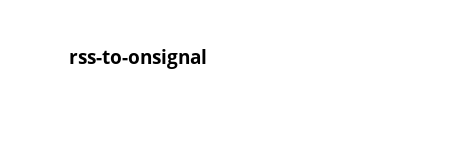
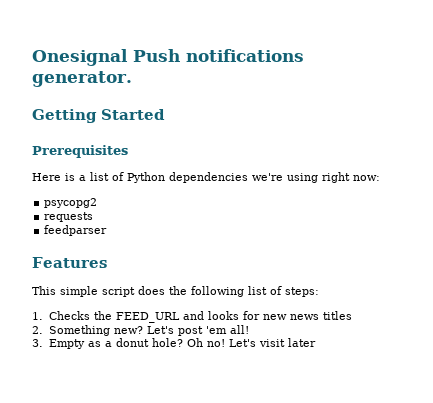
- rss-to-onsignal
+ Onesignal Push notifications generator.
+ Getting Started
+ Prerequisites
+ Here is a list of Python dependencies we're using right now:
+ psycopg2
+ requests
+ feedparser
+ Features
+ This simple script does the following list of steps:
+ 1. Checks the FEED_URL and looks for new news titles
+ 2. Something new? Let's post 'em all!
+ 3. Empty as a donut hole? Oh no! Let's visit later

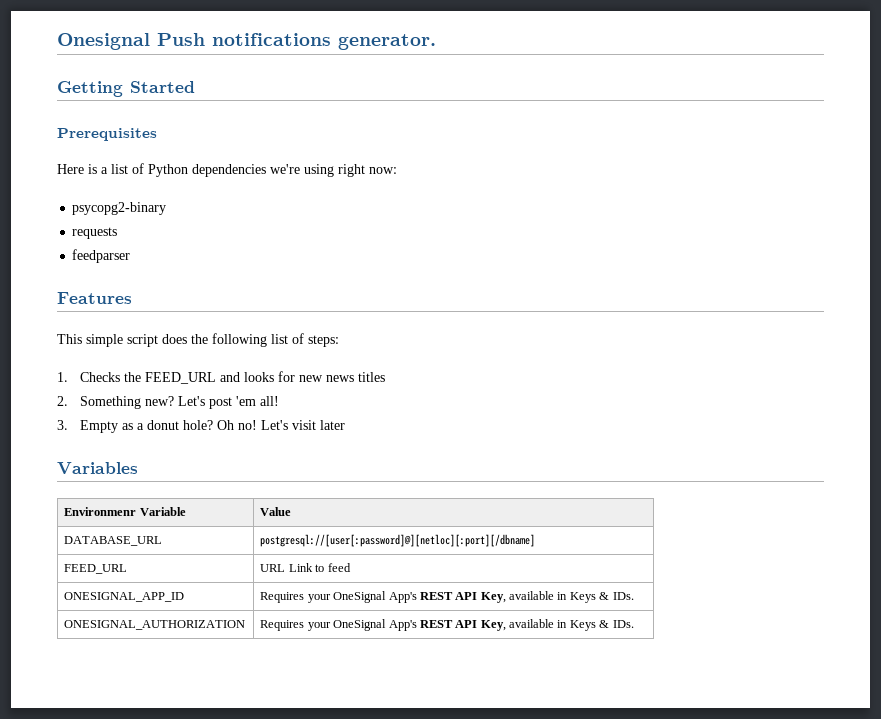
- psycopg2
+ psycopg2-binary
+ Variables
+ Environmenr Variable | Value
+ DATABASE_URL | postgresql://[user[:password]@][netloc][:port][/dbname]
+ FEED_URL | URL Link to feed
+ ONESIGNAL_APP_ID | Requires your OneSignal App's REST API Key, available in Keys & IDs.
+ ONESIGNAL_AUTHORIZATION | Requires your OneSignal App's REST API Key, available in Keys & IDs.

